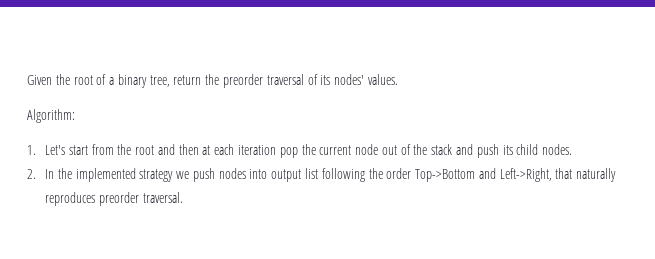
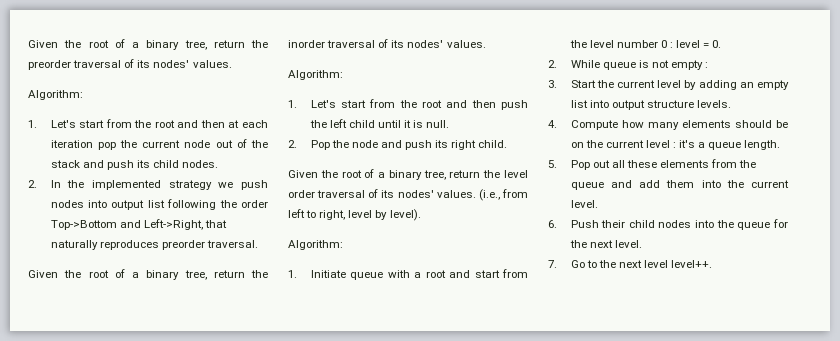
+ Given the root of a binary tree, return the inorder traversal of its nodes' values.
+ Algorithm:
+ 1. Let's start from the root and then push the left child until it is null.
+ 2. Pop the node and push its right child.
+ Given the root of a binary tree, return the level order traversal of its nodes' values. (i.e., from left to right, level by level).
+ Algorithm:
+ 1. Initiate queue with a root and start from the level number 0 : level = 0.
+ 2. While queue is not empty :
+ 3. Start the current level by adding an empty list into output structure levels.
+ 4. Compute how many elements should be on the current level : it's a queue length.
+ 5. Pop out all these elements from the queue and add them into the current level.
+ 6. Push their child nodes into the queue for the next level.
+ 7. Go to the next level level++.

